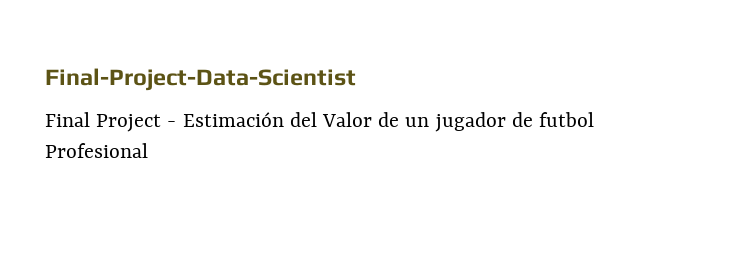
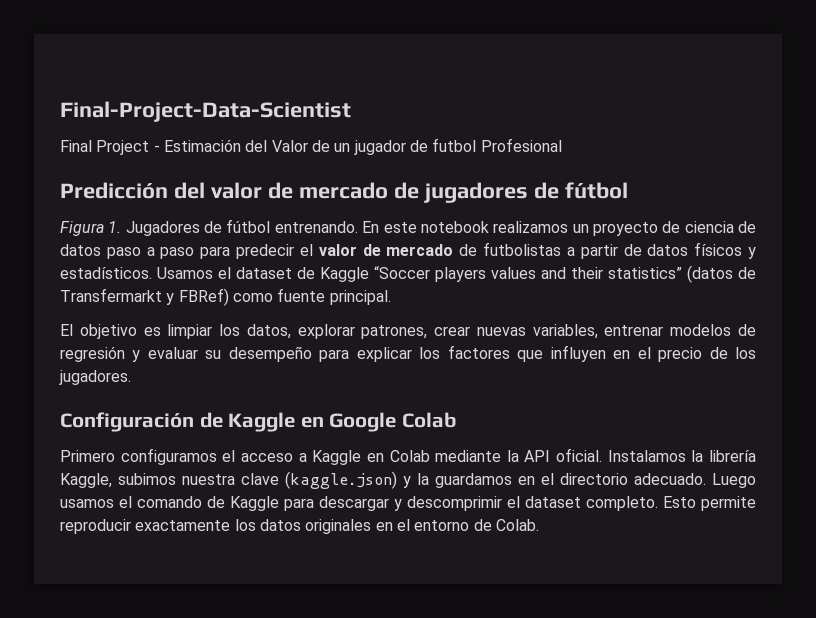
+ Predicción del valor de mercado de jugadores de fútbol
+ Figura 1. Jugadores de fútbol entrenando. En este notebook realizamos un proyecto de ciencia de datos paso a paso para predecir el valor de mercado de futbolistas a partir de datos físicos y estadísticos. Usamos el dataset de Kaggle “Soccer players values and their statistics” (datos de Transfermarkt y FBRef) como fuente principal.
+ El objetivo es limpiar los datos, explorar patrones, crear nuevas variables, entrenar modelos de regresión y evaluar su desempeño para explicar los factores que influyen en el precio de los jugadores.
+ Configuración de Kaggle en Google Colab
+ Primero configuramos el acceso a Kaggle en Colab mediante la API oficial. Instalamos la librería Kaggle, subimos nuestra clave (kaggle.json) y la guardamos en el directorio adecuado. Luego usamos el comando de Kaggle para descargar y descomprimir el dataset completo. Esto permite reproducir exactamente los datos originales en el entorno de Colab.

